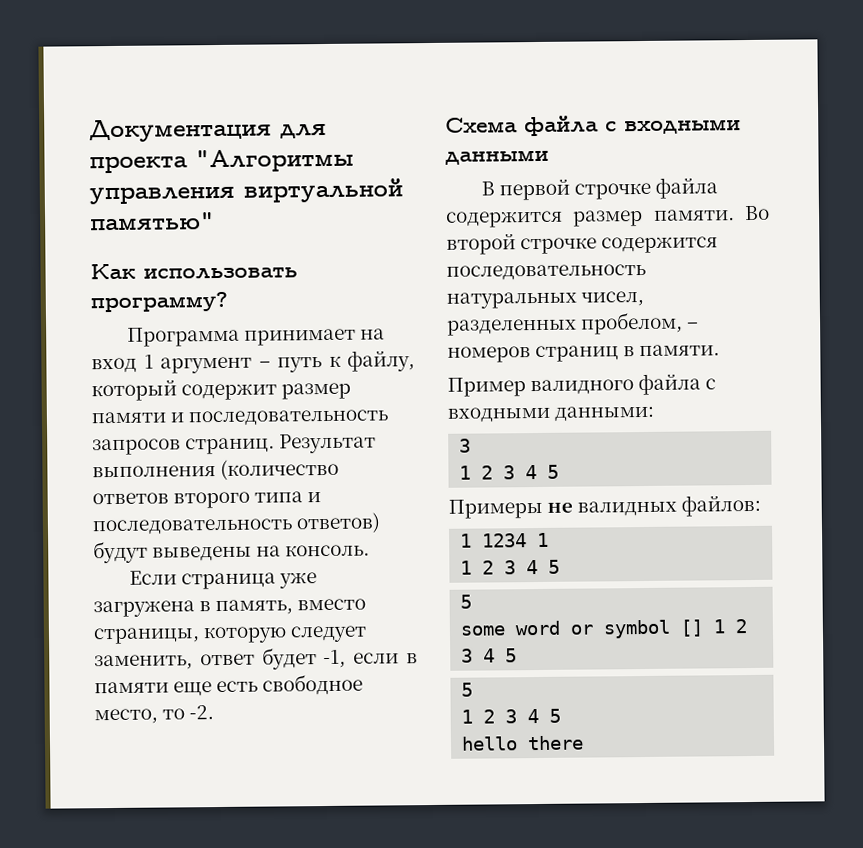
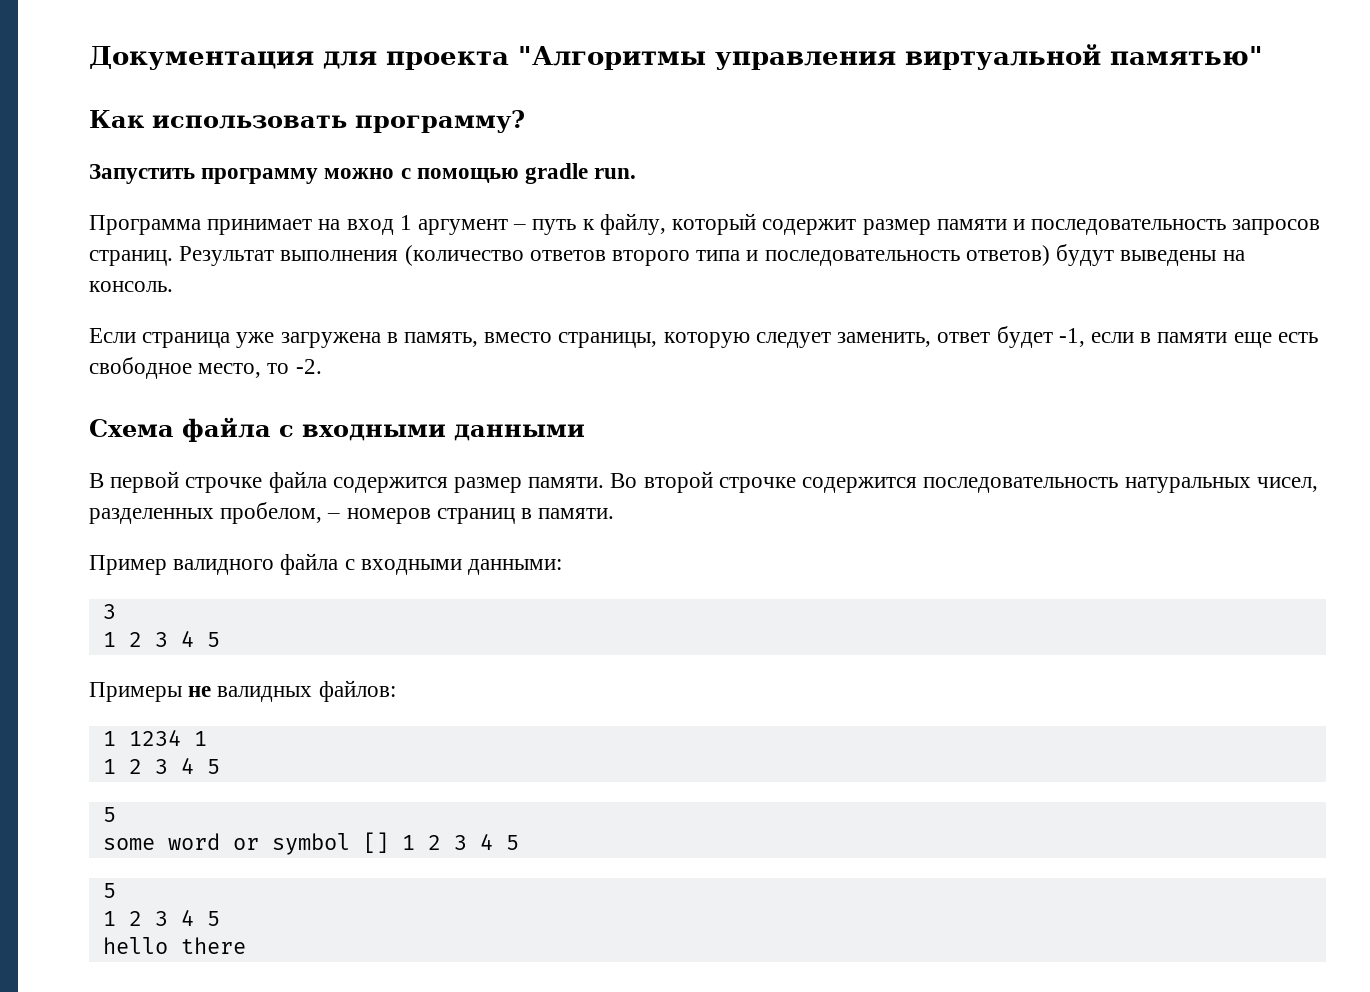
+ Запустить программу можно с помощью gradle run.

